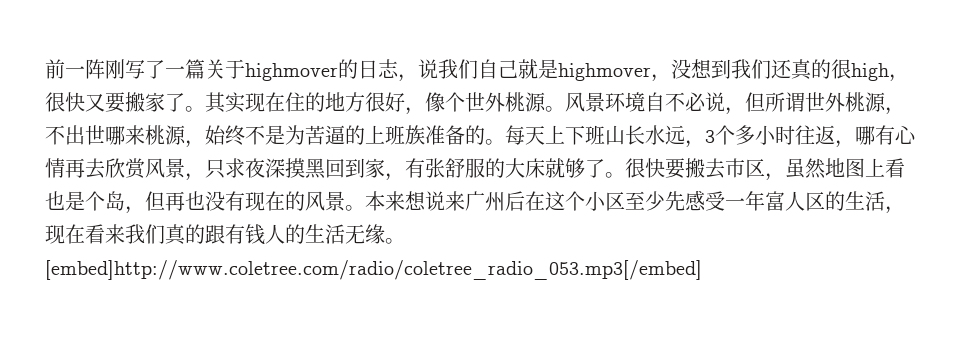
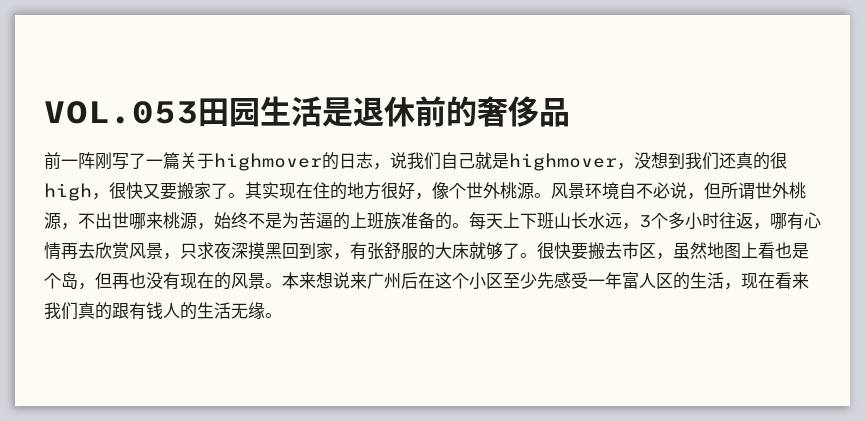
+ VOL.053田园生活是退休前的奢侈品
- [embed]http://www.coletree.com/radio/coletree_radio_053.mp3[/embed]

